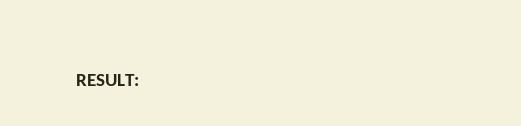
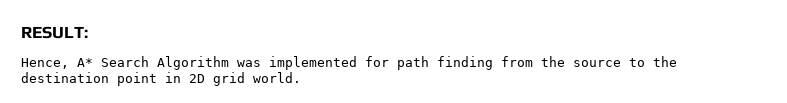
+ Hence, A* Search Algorithm was implemented for path finding from the source to the destination point in 2D grid world.

